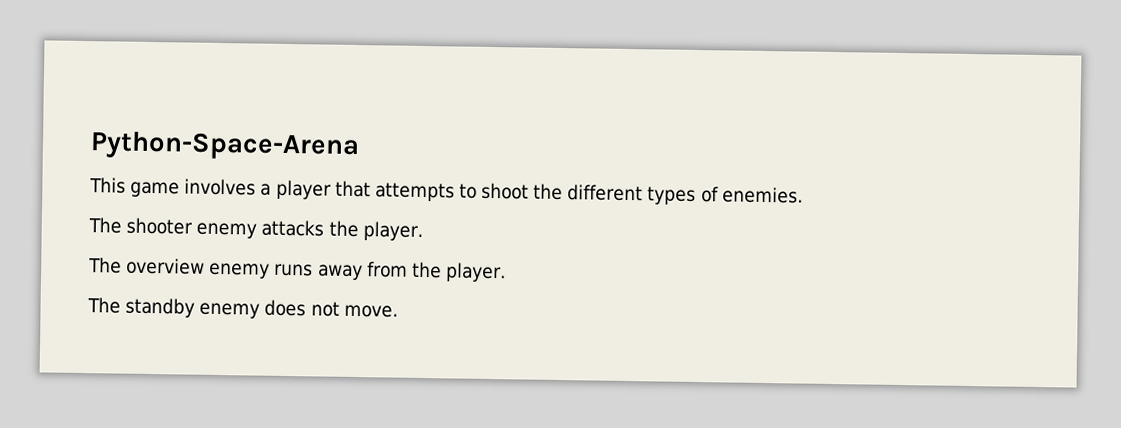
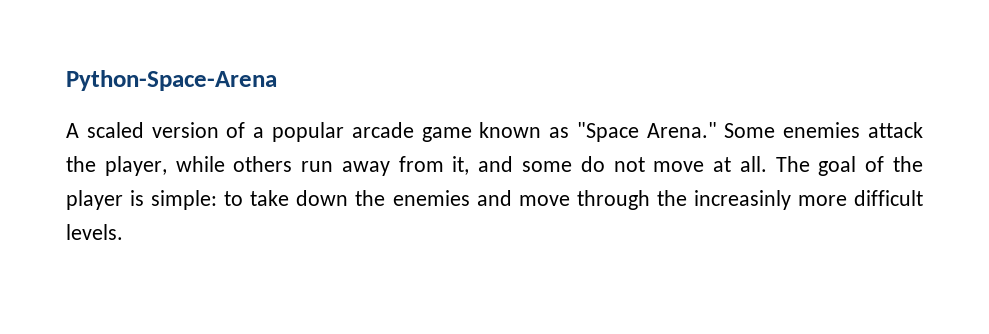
- This game involves a player that attempts to shoot the different types of enemies.
- The shooter enemy attacks the player.
- The overview enemy runs away from the player.
- The standby enemy does not move.
+ A scaled version of a popular arcade game known as "Space Arena." Some enemies attack the player, while others run away from it, and some do not move at all. The goal of the player is simple: to take down the enemies and move through the increasinly more difficult levels.

